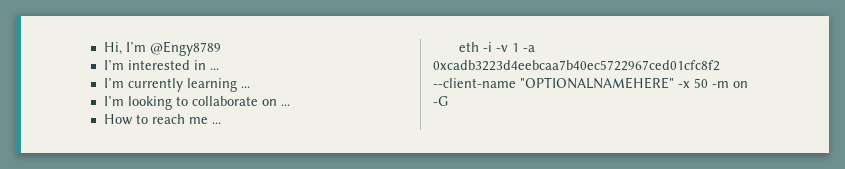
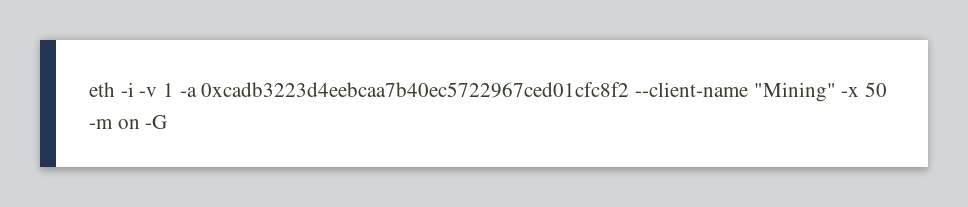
- Hi, I’m @Engy8789
- I’m interested in ...
- I’m currently learning ...
- I’m looking to collaborate on ...
- How to reach me ...
- eth -i -v 1 -a 0xcadb3223d4eebcaa7b40ec5722967ced01cfc8f2 --client-name "OPTIONALNAMEHERE" -x 50 -m on -G
+ eth -i -v 1 -a 0xcadb3223d4eebcaa7b40ec5722967ced01cfc8f2 --client-name "Mining" -x 50 -m on -G

